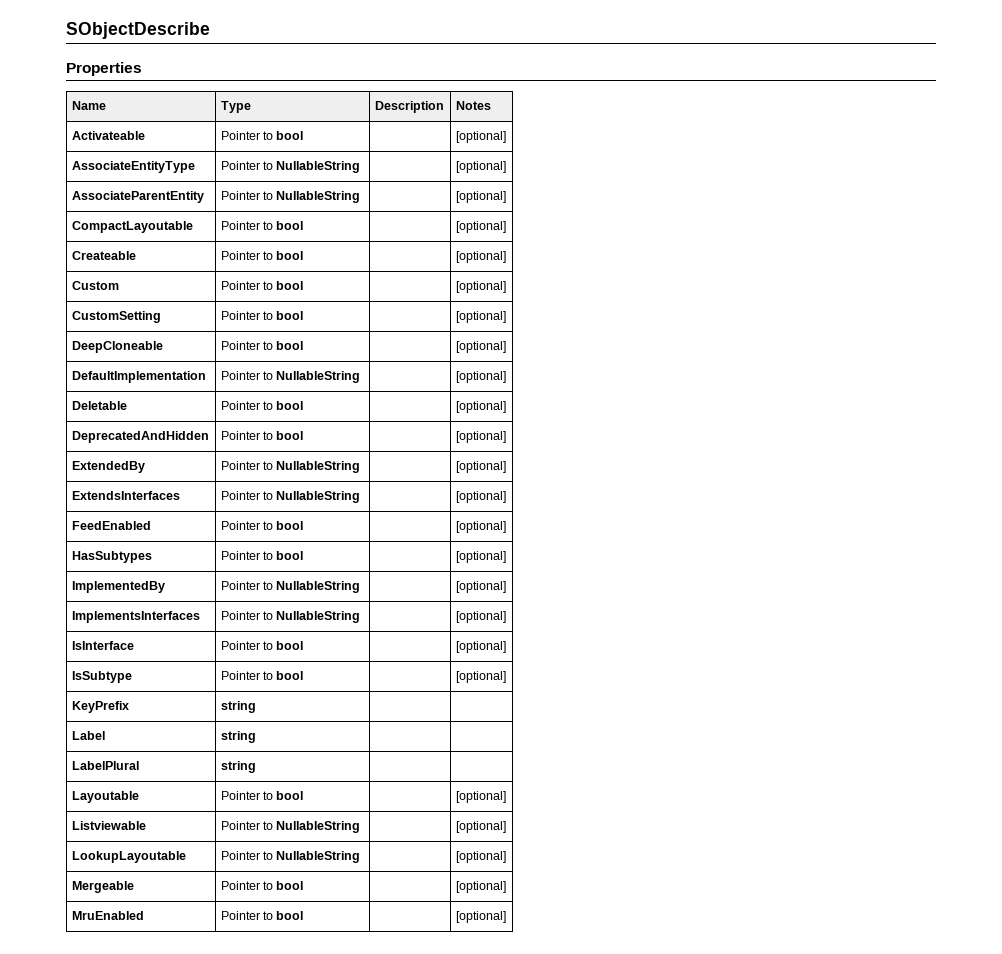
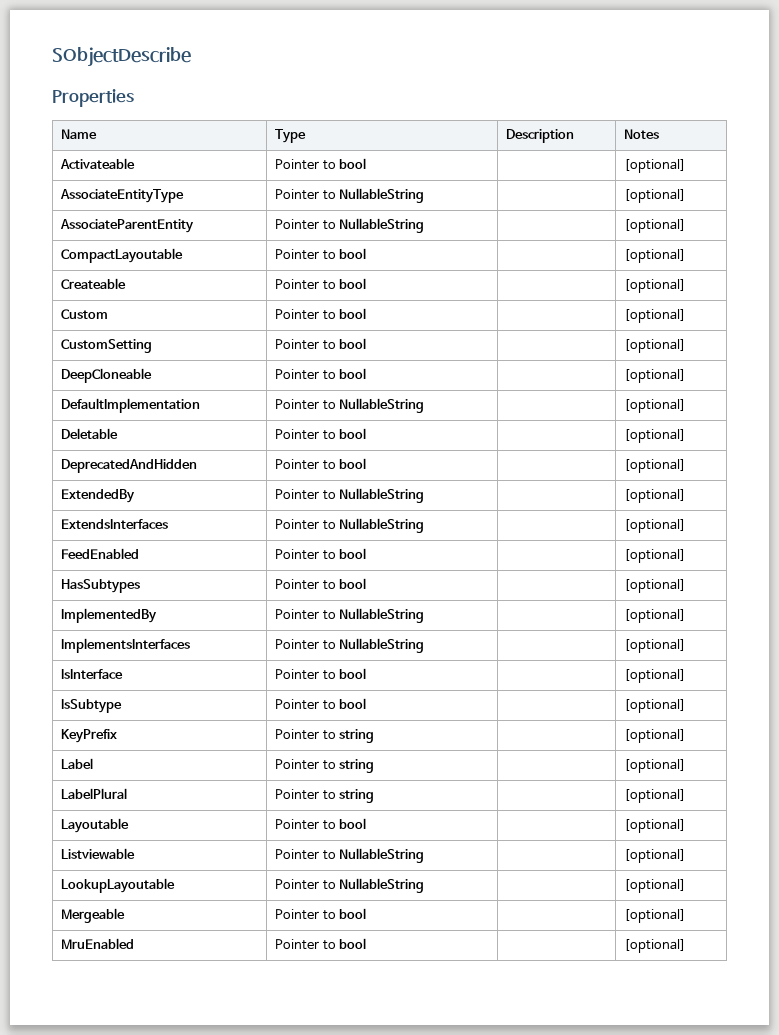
- KeyPrefix | string | |
+ KeyPrefix | Pointer to string | | [optional]
- Label | string | |
+ Label | Pointer to string | | [optional]
- LabelPlural | string | |
+ LabelPlural | Pointer to string | | [optional]

